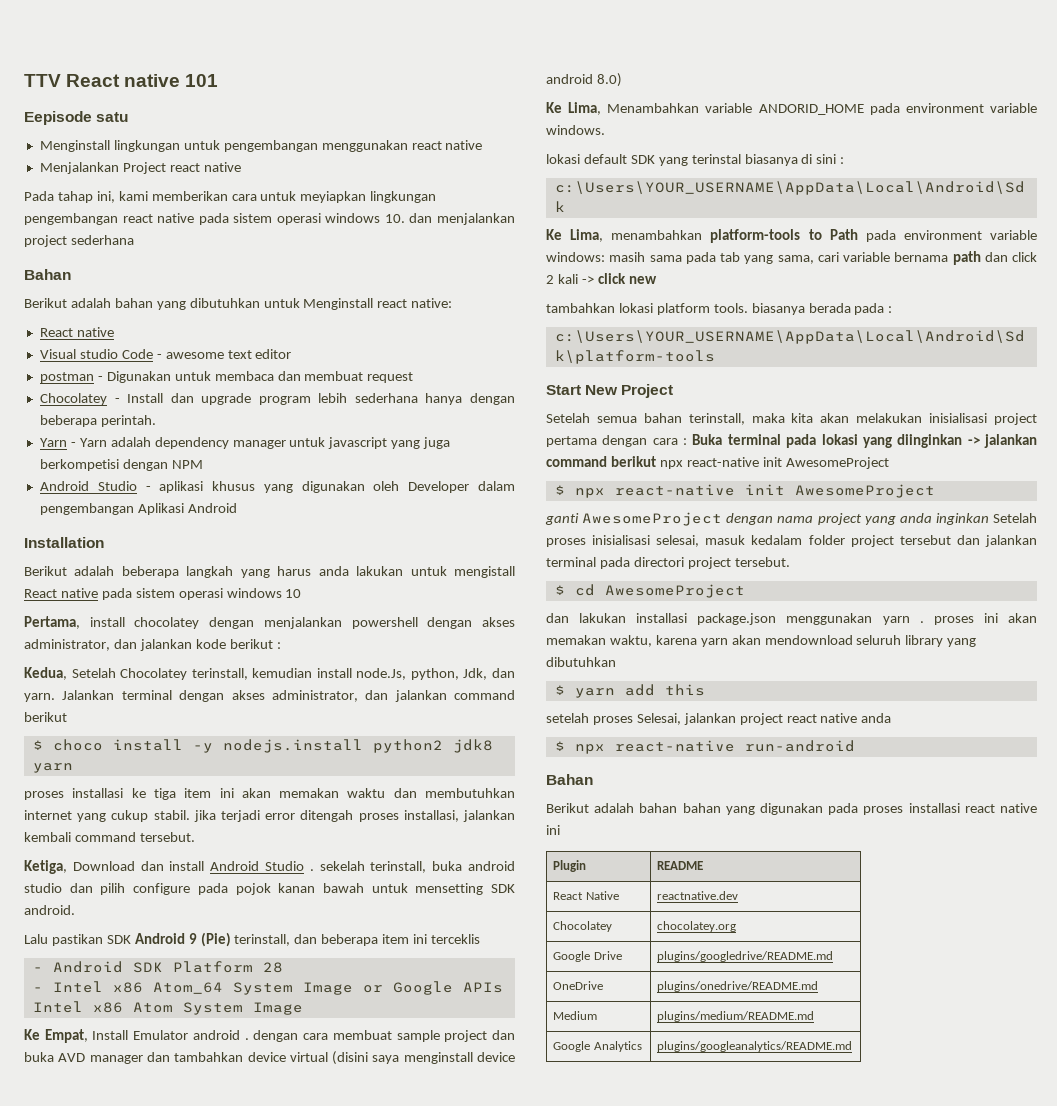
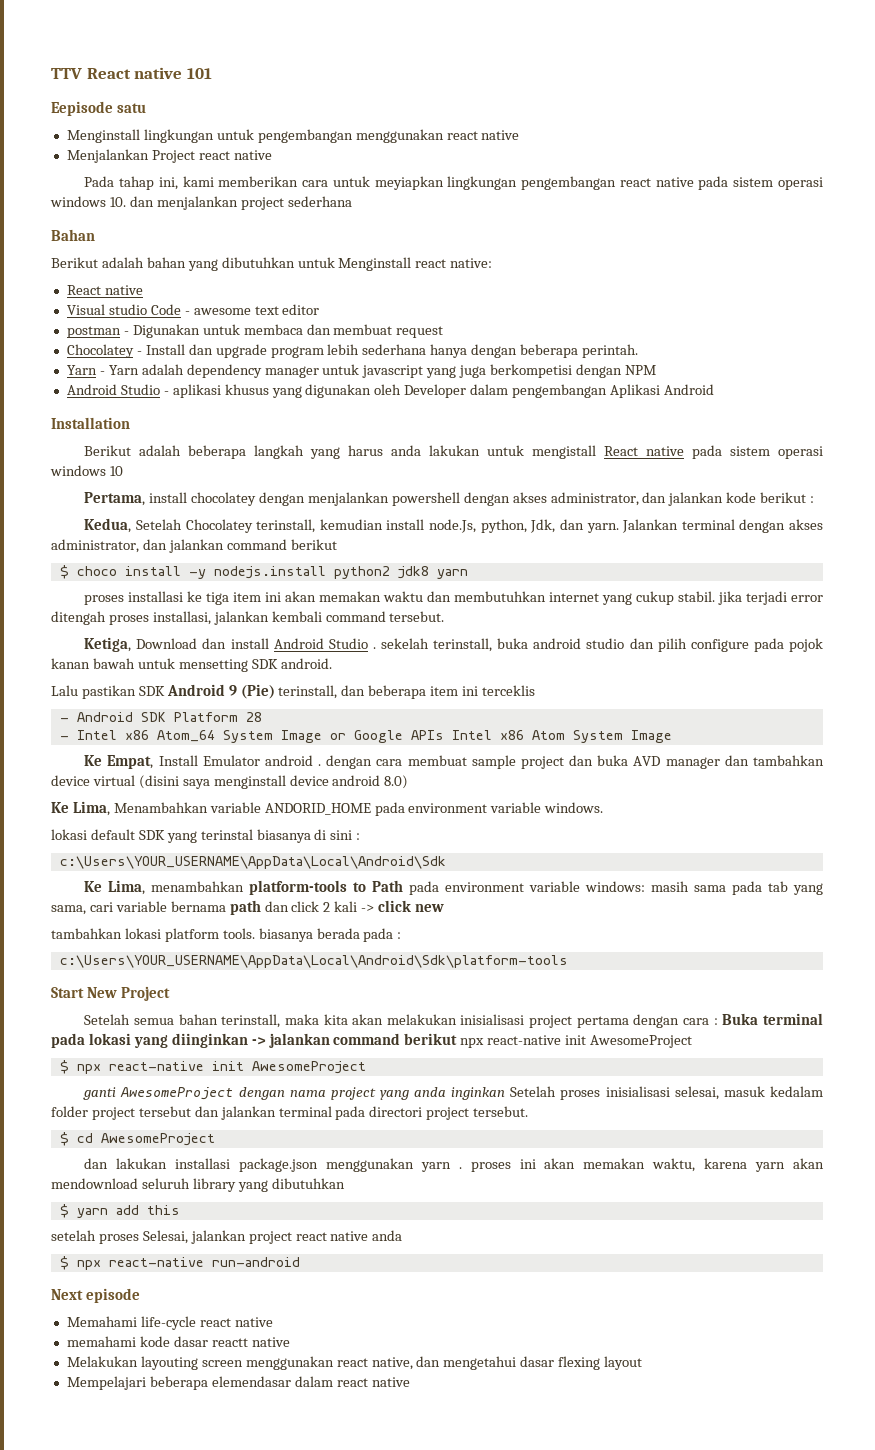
  $ npx react-native run-android
- Bahan
- Berikut adalah bahan bahan yang digunakan pada proses installasi react native ini
- Plugin | README
- React Native | reactnative.dev
- Chocolatey | chocolatey.org
- Google Drive | plugins/googledrive/README.md
- OneDrive | plugins/onedrive/README.md
- Medium | plugins/medium/README.md
- Google Analytics | plugins/googleanalytics/README.md
+ Next episode
+ Memahami life-cycle react native
+ memahami kode dasar reactt native
+ Melakukan layouting screen menggunakan react native, dan mengetahui dasar flexing layout
+ Mempelajari beberapa elemendasar dalam react native

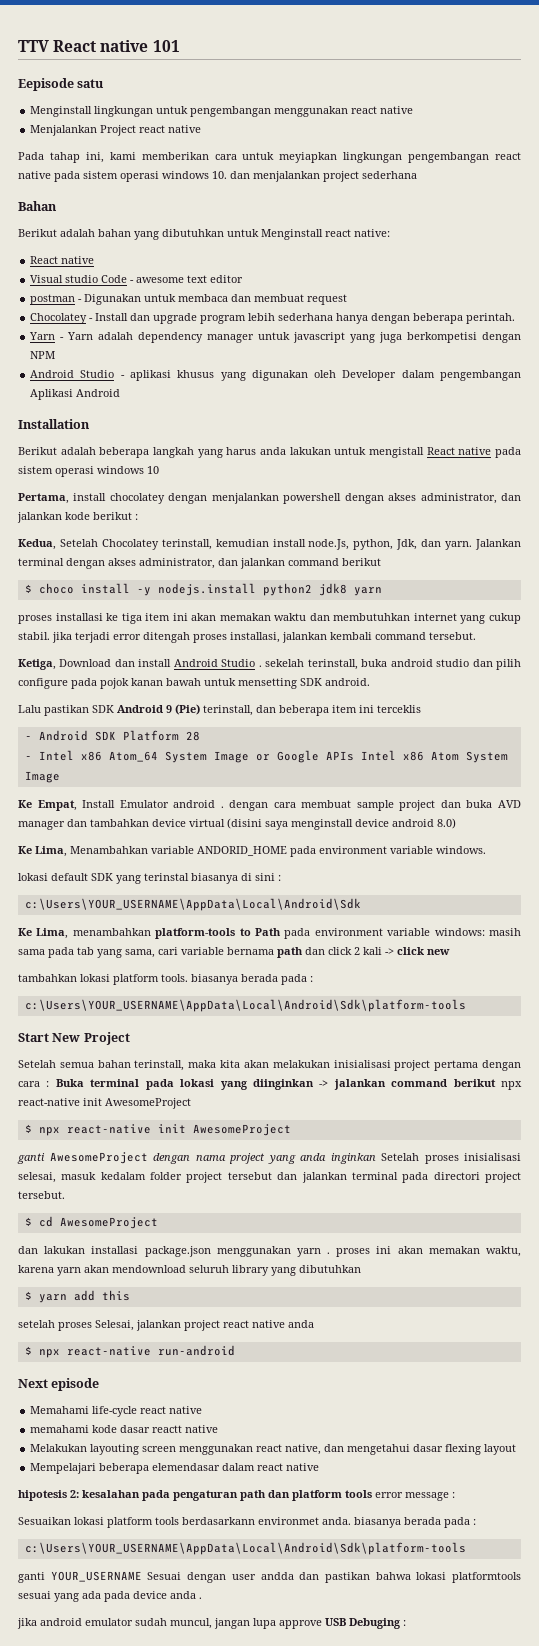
+ hipotesis 2: kesalahan pada pengaturan path dan platform tools error message :
+ Sesuaikan lokasi platform tools berdasarkann environmet anda. biasanya berada pada :
+ c:\Users\YOUR_USERNAME\AppData\Local\Android\Sdk\platform-tools
+ ganti YOUR_USERNAME Sesuai dengan user andda dan pastikan bahwa lokasi platformtools sesuai yang ada pada device anda .
+ jika android emulator sudah muncul, jangan lupa approve USB Debuging :

